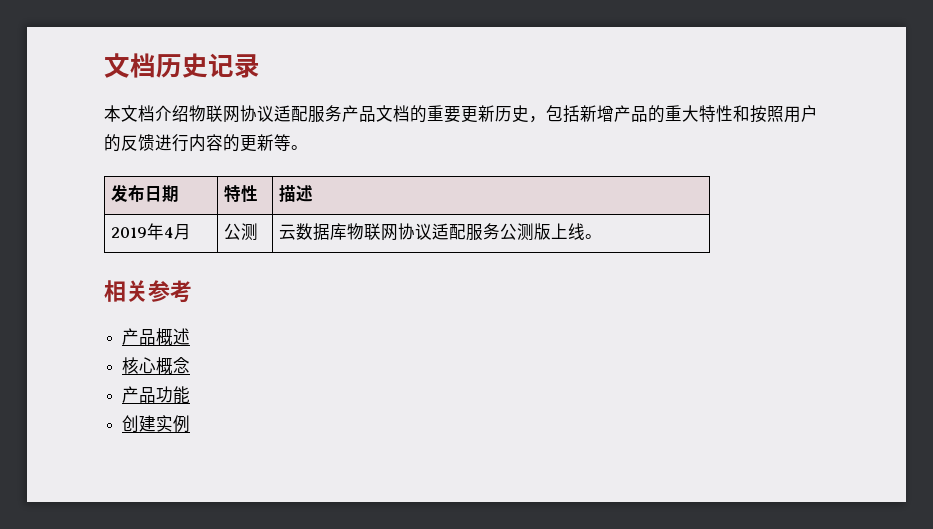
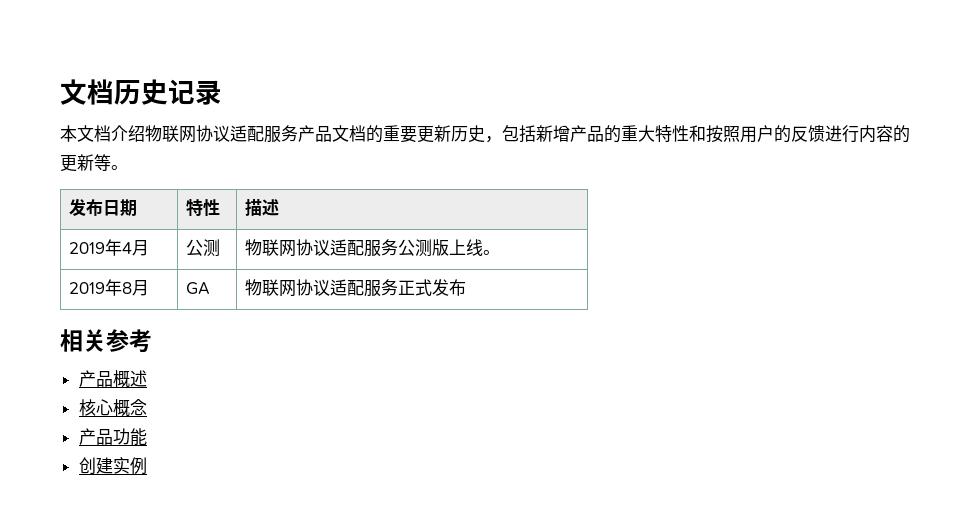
- 2019年4月 | 公测 | 云数据库物联网协议适配服务公测版上线。
+ 2019年4月 | 公测 | 物联网协议适配服务公测版上线。
+ 2019年8月 | GA | 物联网协议适配服务正式发布

